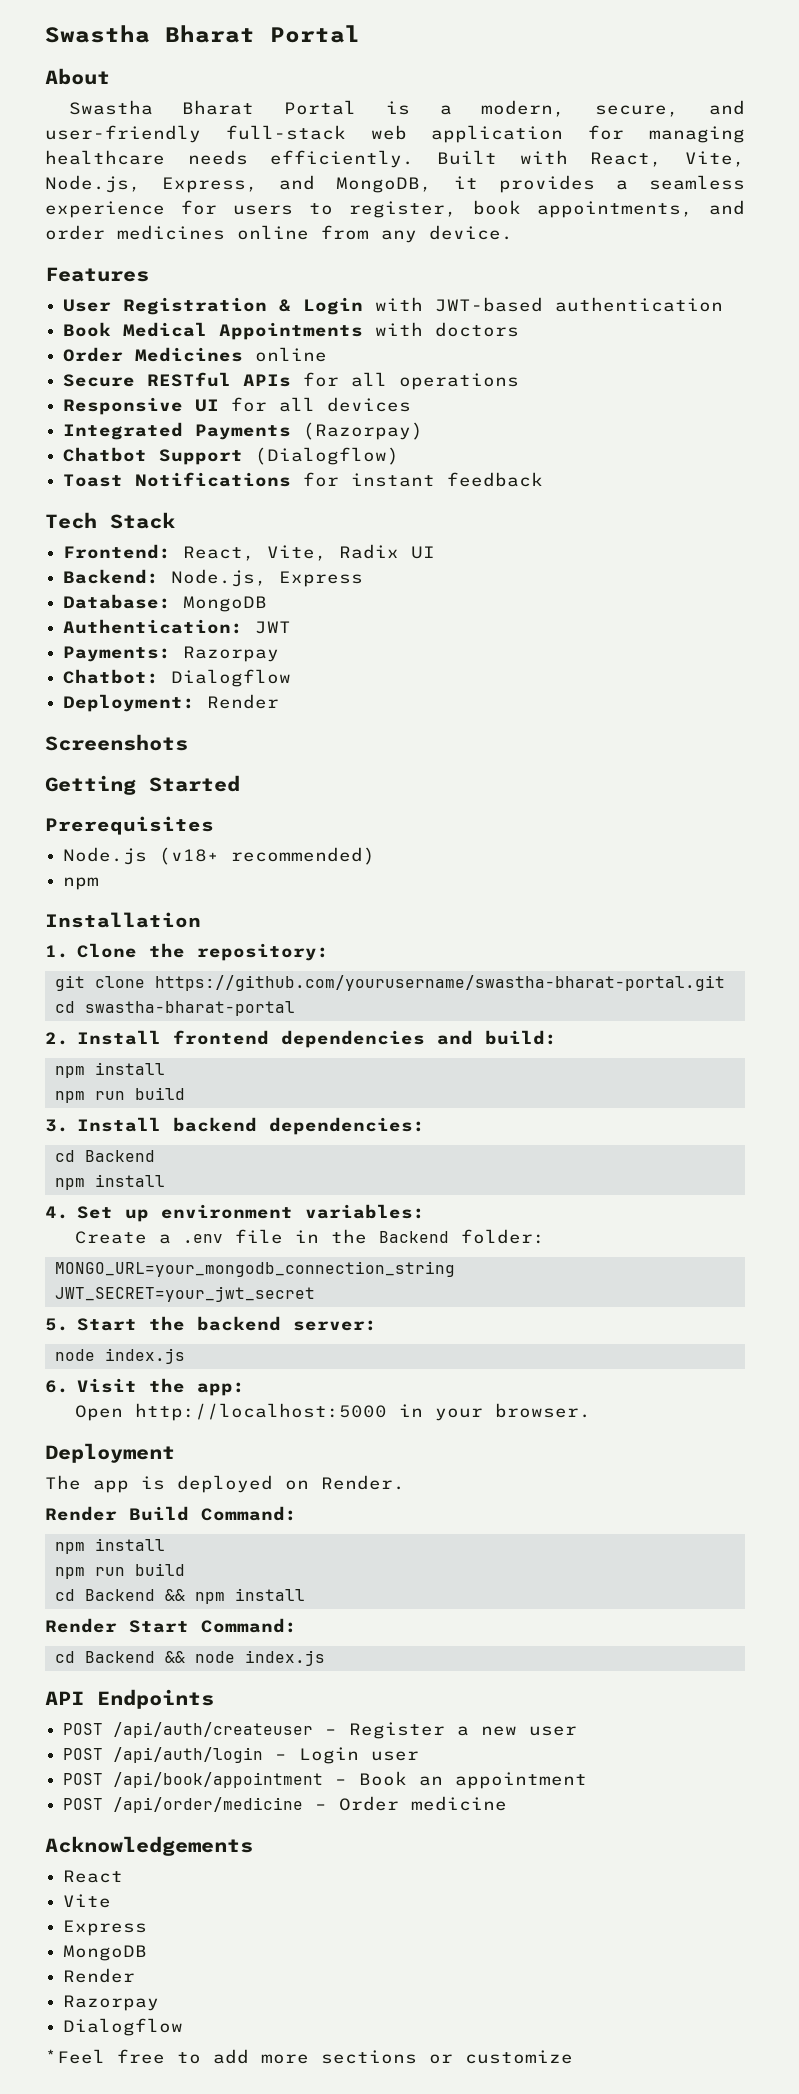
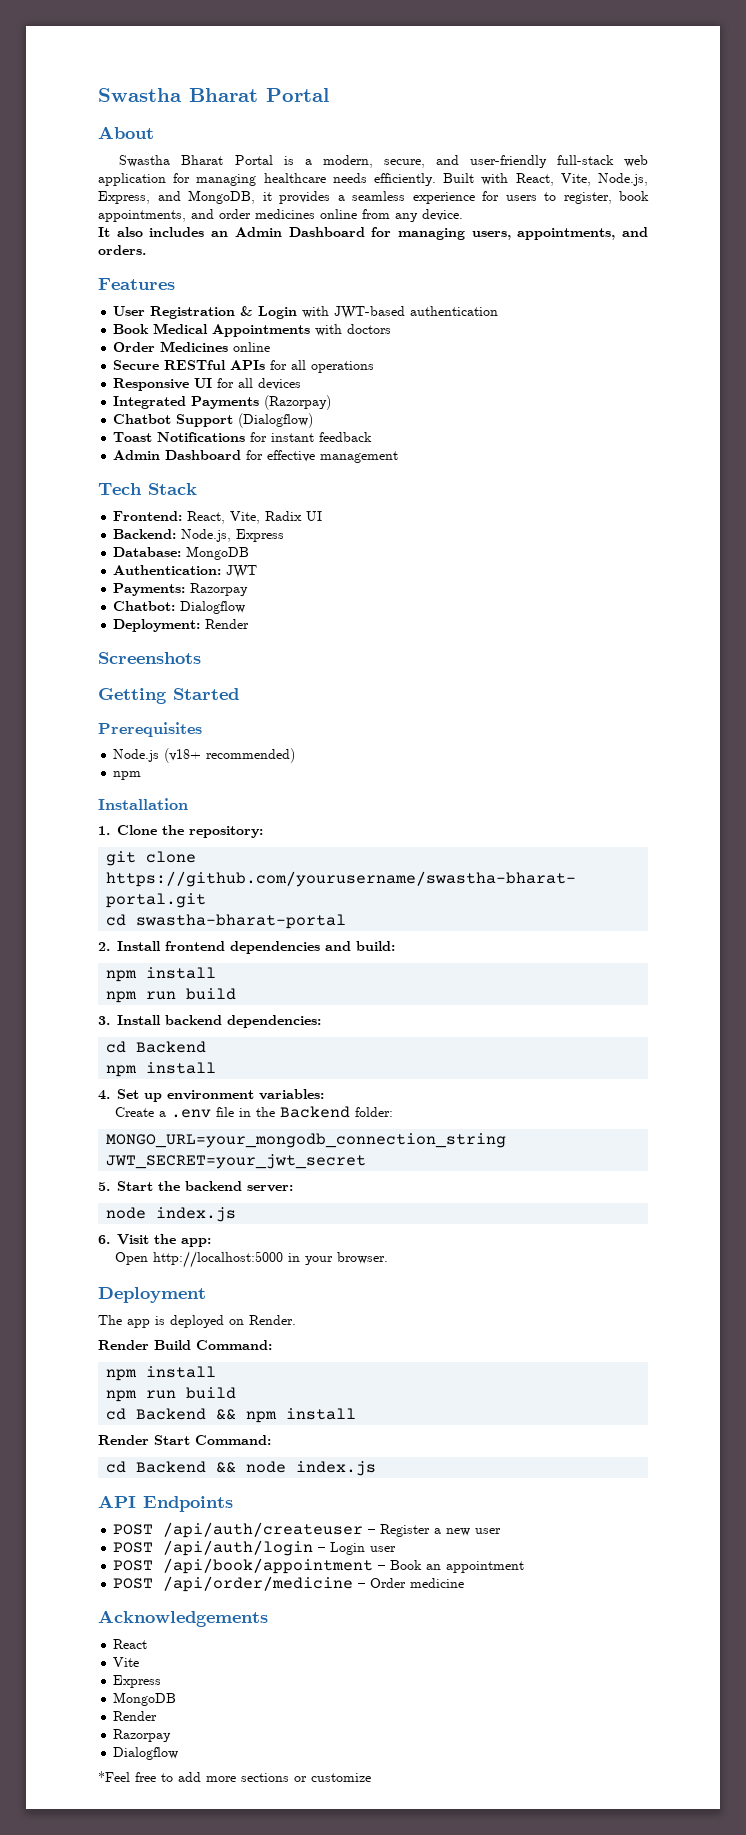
+ It also includes an Admin Dashboard for managing users, appointments, and orders.
+ Admin Dashboard for effective management

